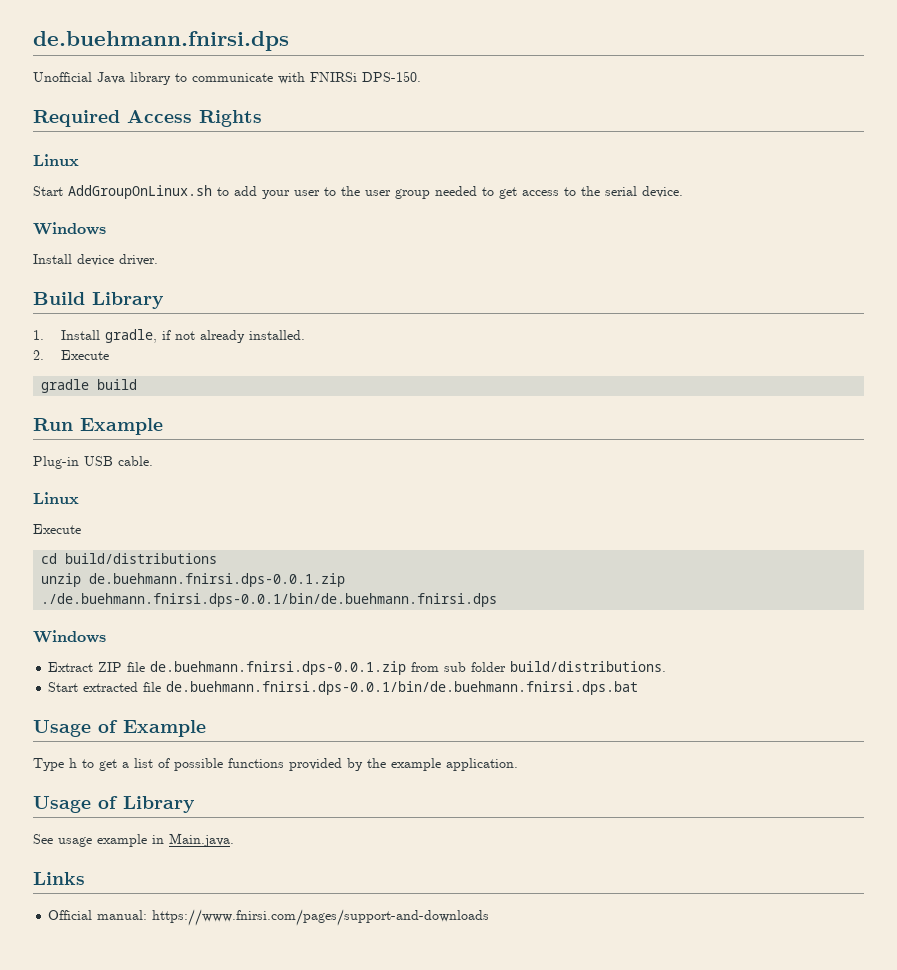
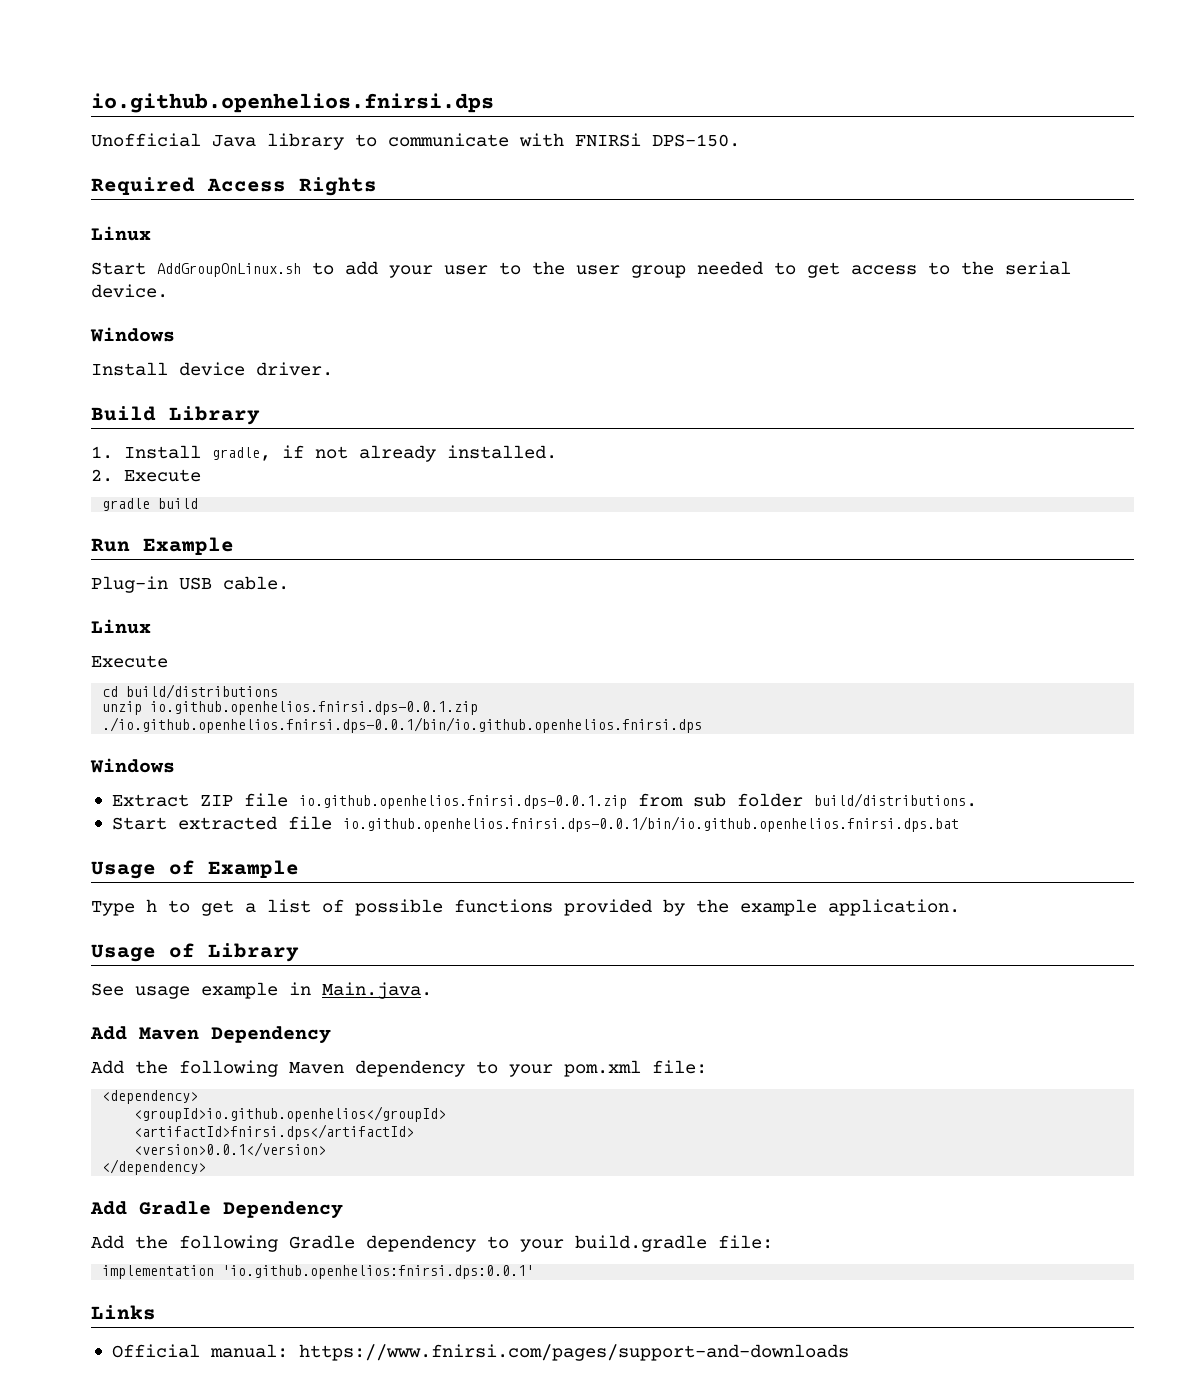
- de.buehmann.fnirsi.dps
+ io.github.openhelios.fnirsi.dps
- unzip de.buehmann.fnirsi.dps-0.0.1.zip
- ./de.buehmann.fnirsi.dps-0.0.1/bin/de.buehmann.fnirsi.dps
+ unzip io.github.openhelios.fnirsi.dps-0.0.1.zip
+ ./io.github.openhelios.fnirsi.dps-0.0.1/bin/io.github.openhelios.fnirsi.dps
- Extract ZIP file de.buehmann.fnirsi.dps-0.0.1.zip from sub folder build/distributions.
+ Extract ZIP file io.github.openhelios.fnirsi.dps-0.0.1.zip from sub folder build/distributions.
- Start extracted file de.buehmann.fnirsi.dps-0.0.1/bin/de.buehmann.fnirsi.dps.bat
+ Start extracted file io.github.openhelios.fnirsi.dps-0.0.1/bin/io.github.openhelios.fnirsi.dps.bat
+ Add Maven Dependency
+ Add the following Maven dependency to your pom.xml file:
+ <dependency>
+ <groupId>io.github.openhelios</groupId>
+ <artifactId>fnirsi.dps</artifactId>
+ <version>0.0.1</version>
+ </dependency>
+ Add Gradle Dependency
+ Add the following Gradle dependency to your build.gradle file:
+ implementation 'io.github.openhelios:fnirsi.dps:0.0.1'

